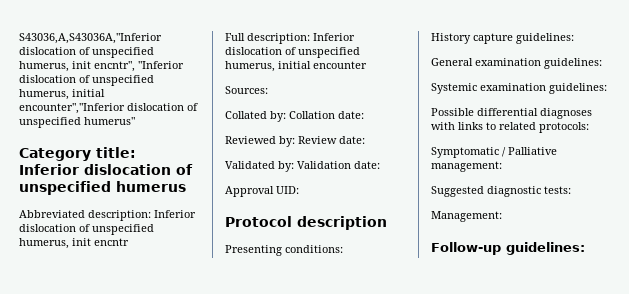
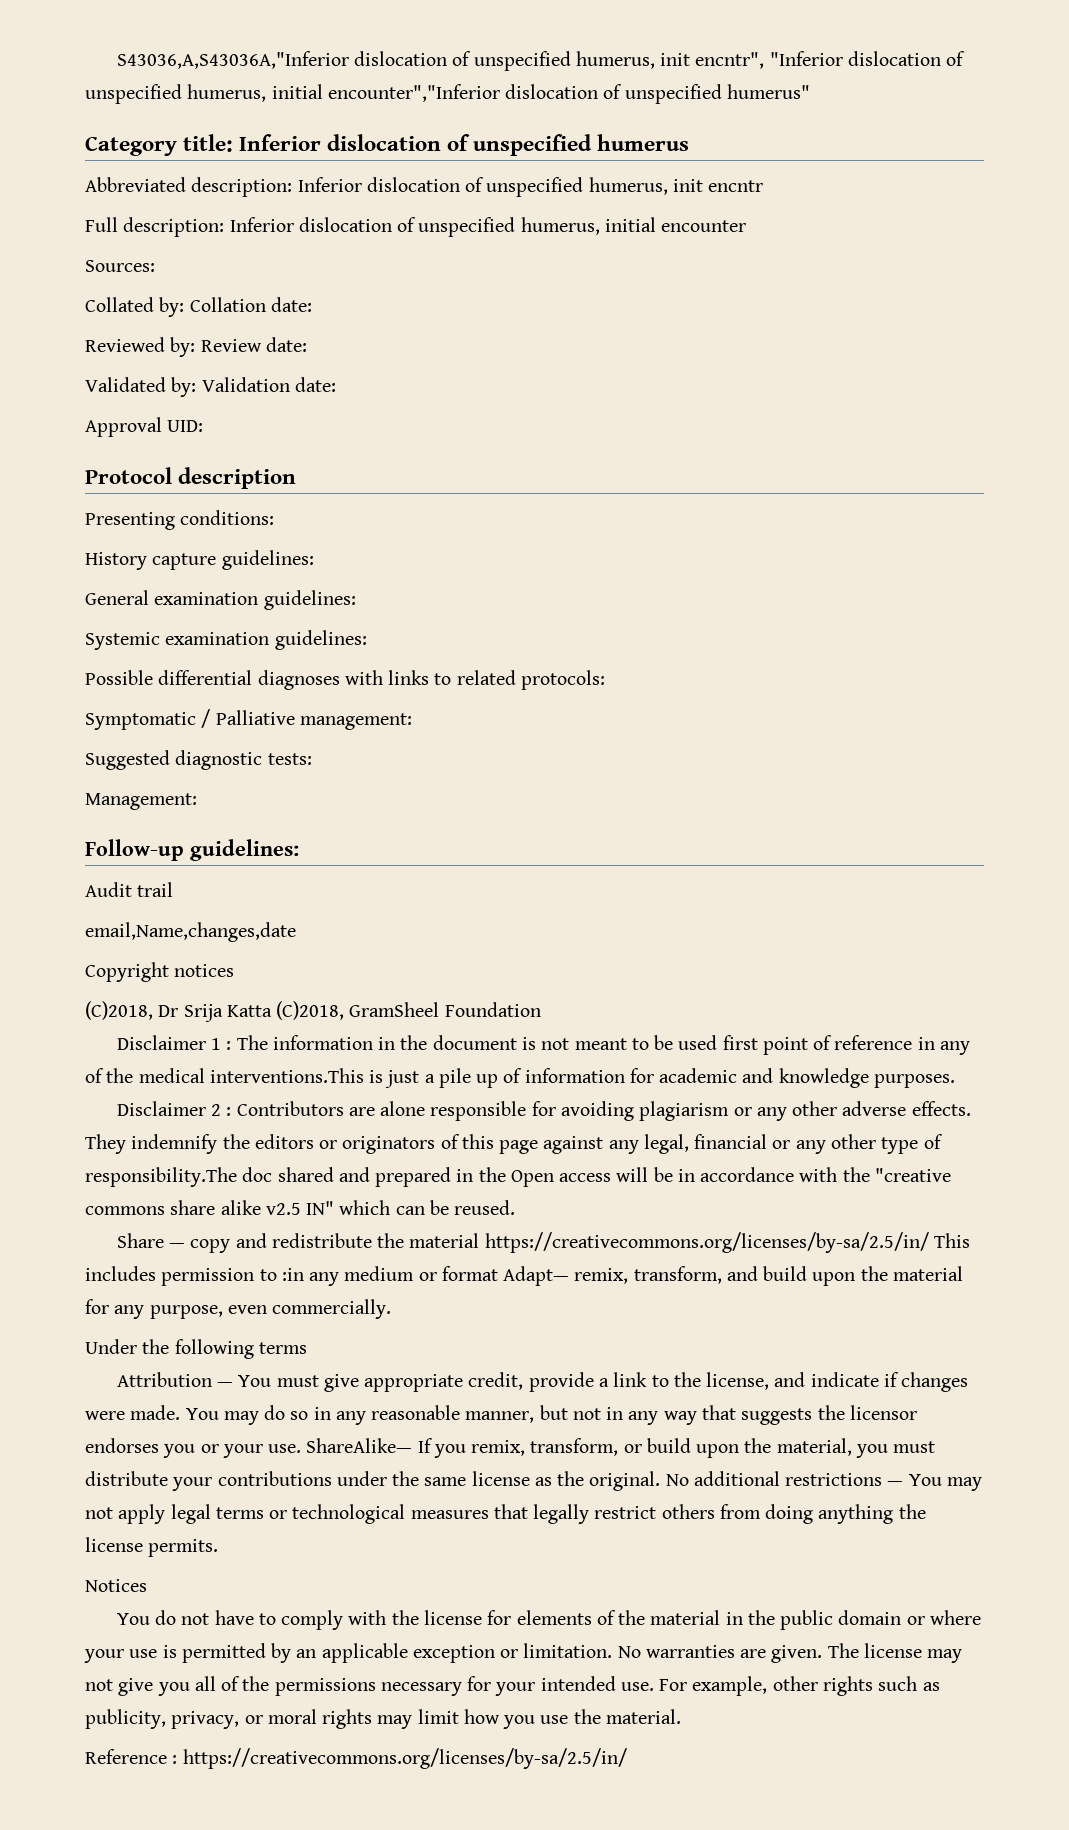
+ Audit trail
+ email,Name,changes,date
+ Copyright notices
+ (C)2018, Dr Srija Katta (C)2018, GramSheel Foundation
+ Disclaimer 1 : The information in the document is not meant to be used first point of reference in any of the medical interventions.This is just a pile up of information for academic and knowledge purposes.
+ Disclaimer 2 : Contributors are alone responsible for avoiding plagiarism or any other adverse effects. They indemnify the editors or originators of this page against any legal, financial or any other type of responsibility.The doc shared and prepared in the Open access will be in accordance with the "creative commons share alike v2.5 IN" which can be reused.
+ Share — copy and redistribute the material https://creativecommons.org/licenses/by-sa/2.5/in/ This includes permission to :in any medium or format Adapt— remix, transform, and build upon the material for any purpose, even commercially.
+ Under the following terms
+ Attribution — You must give appropriate credit, provide a link to the license, and indicate if changes were made. You may do so in any reasonable manner, but not in any way that suggests the licensor endorses you or your use. ShareAlike— If you remix, transform, or build upon the material, you must distribute your contributions under the same license as the original. No additional restrictions — You may not apply legal terms or technological measures that legally restrict others from doing anything the license permits.
+ Notices
+ You do not have to comply with the license for elements of the material in the public domain or where your use is permitted by an applicable exception or limitation. No warranties are given. The license may not give you all of the permissions necessary for your intended use. For example, other rights such as publicity, privacy, or moral rights may limit how you use the material.
+ Reference : https://creativecommons.org/licenses/by-sa/2.5/in/

